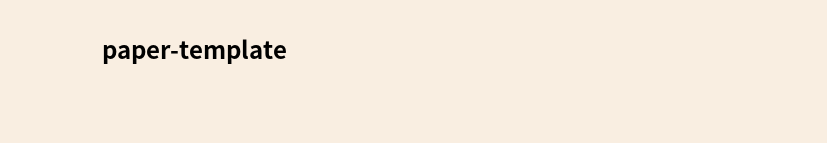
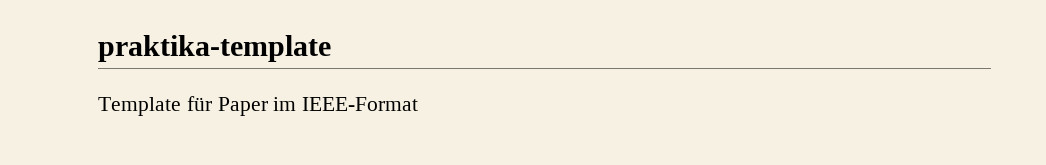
- paper-template
+ praktika-template
+ Template für Paper im IEEE-Format

